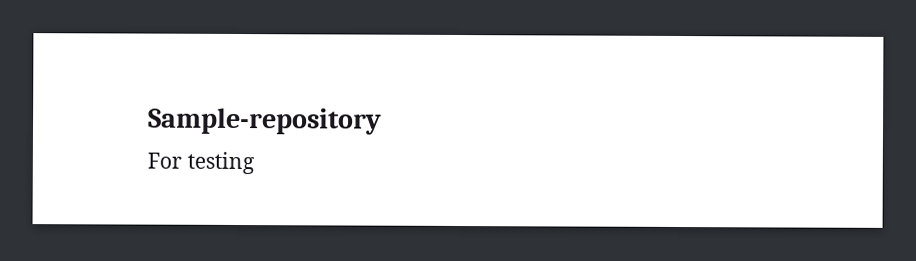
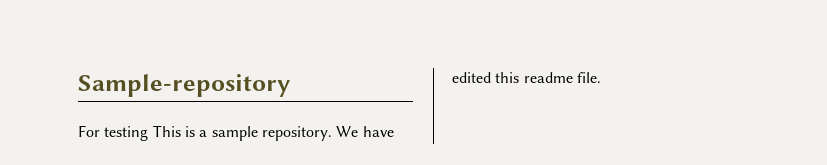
- For testing
+ For testing This is a sample repository. We have edited this readme file.

